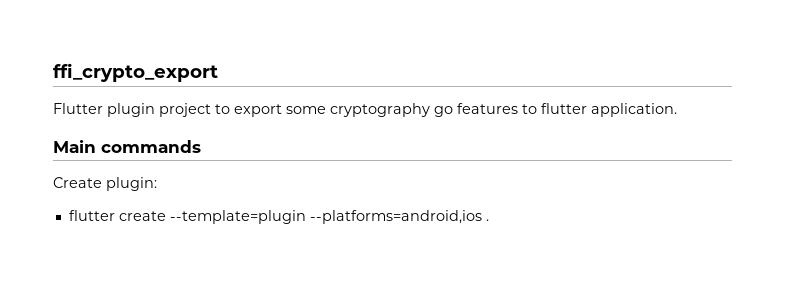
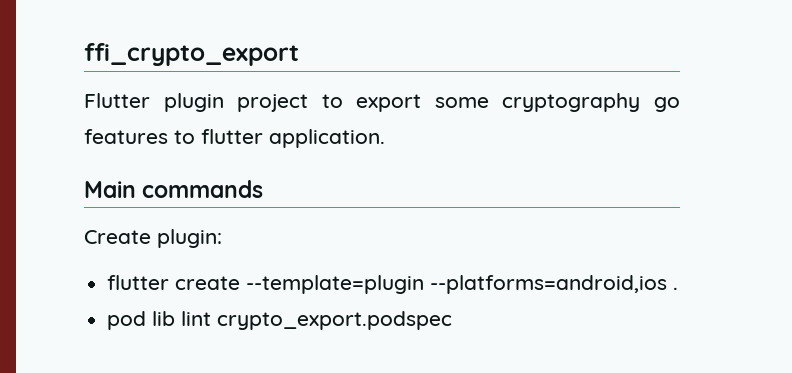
+ pod lib lint crypto_export.podspec

